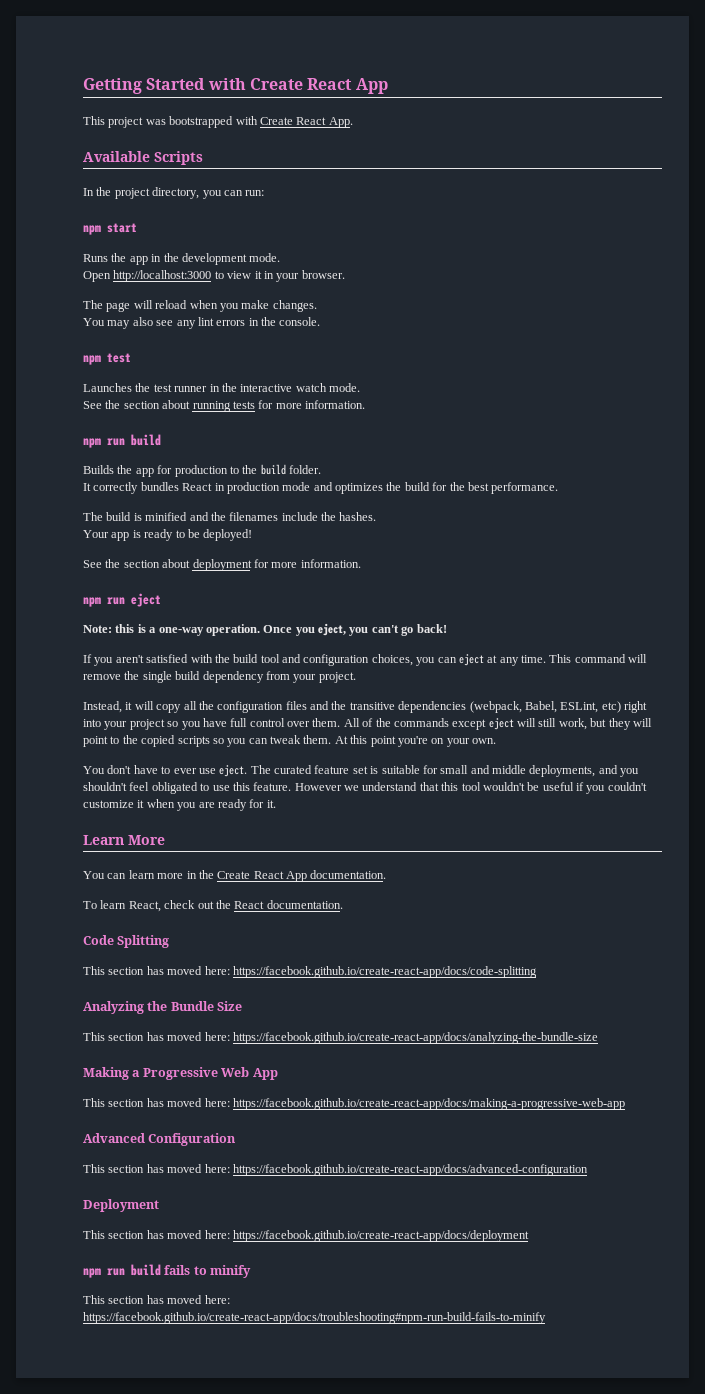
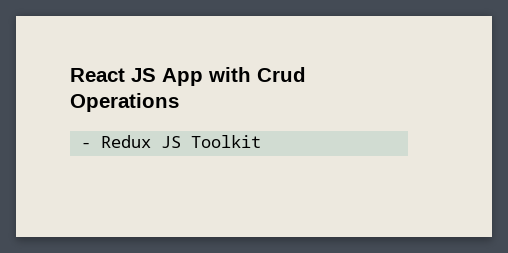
- Getting Started with Create React App
- This project was bootstrapped with Create React App.
- Available Scripts
- In the project directory, you can run:
- npm start
- Runs the app in the development mode.
- Open http://localhost:3000 to view it in your browser.
- The page will reload when you make changes.
- You may also see any lint errors in the console.
- npm test
- Launches the test runner in the interactive watch mode.
- See the section about running tests for more information.
- npm run build
- Builds the app for production to the build folder.
- It correctly bundles React in production mode and optimizes the build for the best performance.
- The build is minified and the filenames include the hashes.
- Your app is ready to be deployed!
- See the section about deployment for more information.
- npm run eject
- Note: this is a one-way operation. Once you eject, you can't go back!
- If you aren't satisfied with the build tool and configuration choices, you can eject at any time. This command will remove the single build dependency from your project.
- Instead, it will copy all the configuration files and the transitive dependencies (webpack, Babel, ESLint, etc) right into your project so you have full control over them. All of the commands except eject will still work, but they will point to the copied scripts so you can tweak them. At this point you're on your own.
- You don't have to ever use eject. The curated feature set is suitable for small and middle deployments, and you shouldn't feel obligated to use this feature. However we understand that this tool wouldn't be useful if you couldn't customize it when you are ready for it.
- Learn More
- You can learn more in the Create React App documentation.
- To learn React, check out the React documentation.
- Code Splitting
- This section has moved here: https://facebook.github.io/create-react-app/docs/code-splitting
- Analyzing the Bundle Size
- This section has moved here: https://facebook.github.io/create-react-app/docs/analyzing-the-bundle-size
- Making a Progressive Web App
- This section has moved here: https://facebook.github.io/create-react-app/docs/making-a-progressive-web-app
- Advanced Configuration
- This section has moved here: https://facebook.github.io/create-react-app/docs/advanced-configuration
- Deployment
- This section has moved here: https://facebook.github.io/create-react-app/docs/deployment
- npm run build fails to minify
- This section has moved here: https://facebook.github.io/create-react-app/docs/troubleshooting#npm-run-build-fails-to-minify
+ React JS App with Crud Operations
+ - Redux JS Toolkit

